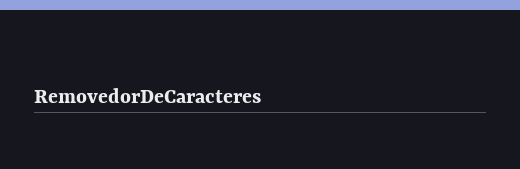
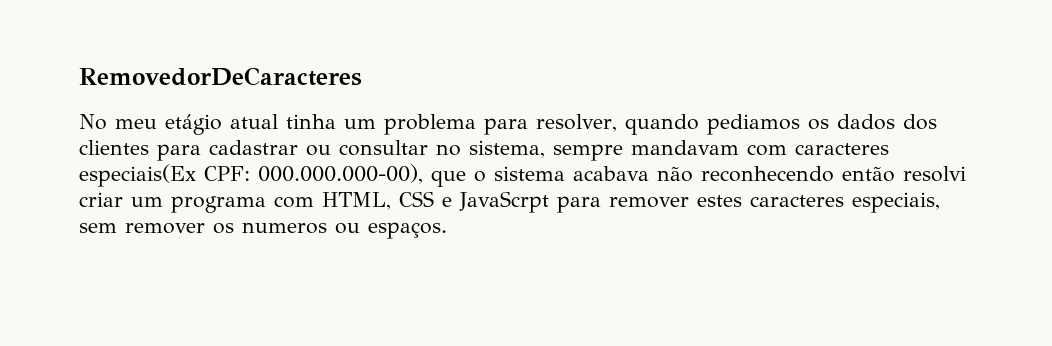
+ No meu etágio atual tinha um problema para resolver, quando pediamos os dados dos clientes para cadastrar ou consultar no sistema, sempre mandavam com caracteres especiais(Ex CPF: 000.000.000-00), que o sistema acabava não reconhecendo então resolvi criar um programa com HTML, CSS e JavaScrpt para remover estes caracteres especiais, sem remover os numeros ou espaços.

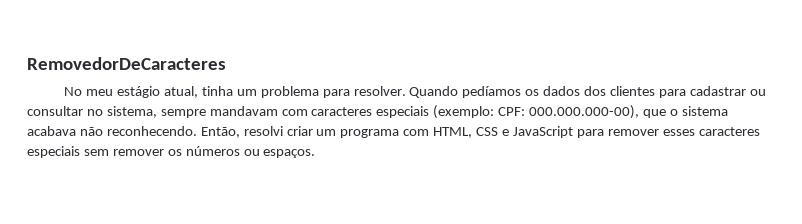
- No meu etágio atual tinha um problema para resolver, quando pediamos os dados dos clientes para cadastrar ou consultar no sistema, sempre mandavam com caracteres especiais(Ex CPF: 000.000.000-00), que o sistema acabava não reconhecendo então resolvi criar um programa com HTML, CSS e JavaScrpt para remover estes caracteres especiais, sem remover os numeros ou espaços.
+ No meu estágio atual, tinha um problema para resolver. Quando pedíamos os dados dos clientes para cadastrar ou consultar no sistema, sempre mandavam com caracteres especiais (exemplo: CPF: 000.000.000-00), que o sistema acabava não reconhecendo. Então, resolvi criar um programa com HTML, CSS e JavaScript para remover esses caracteres especiais sem remover os números ou espaços.

